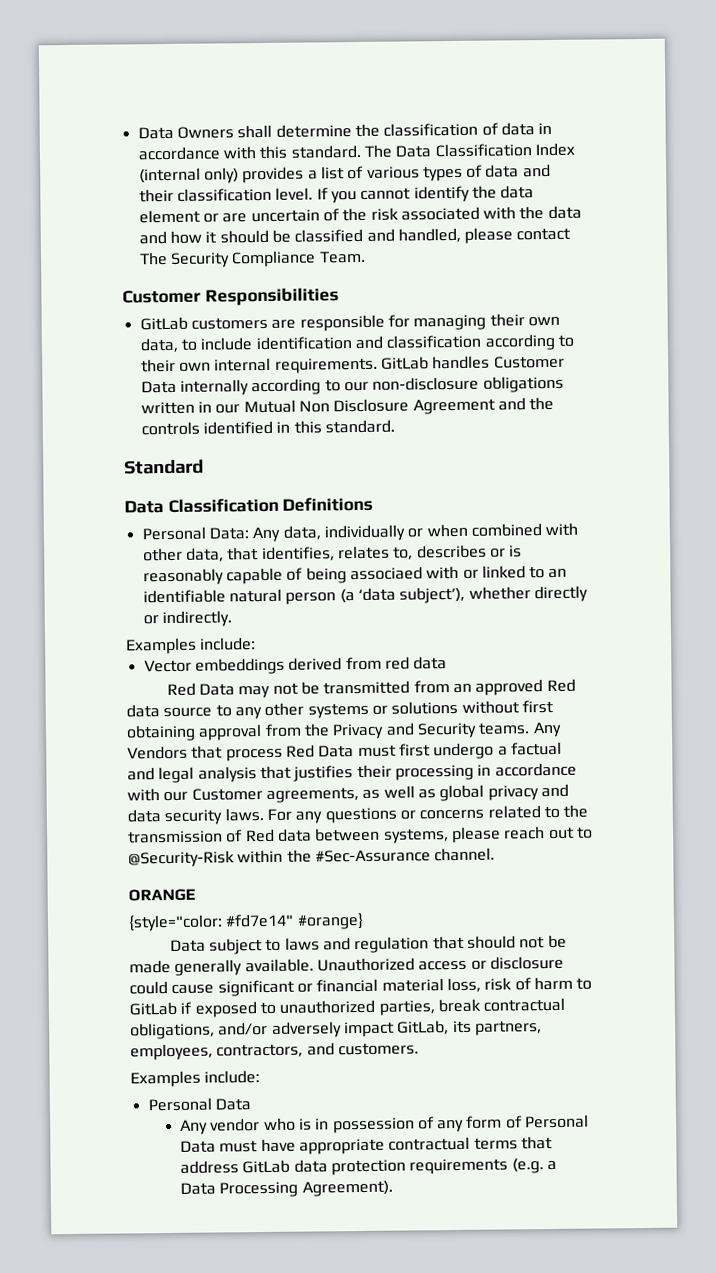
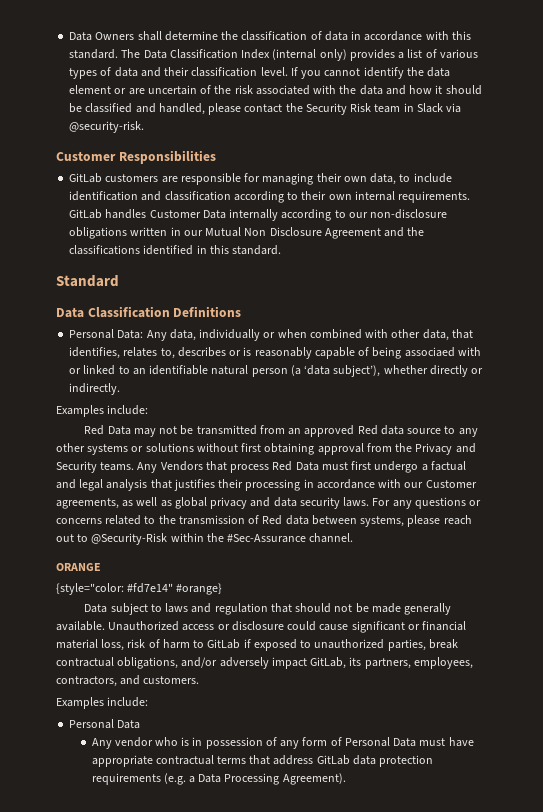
- If you cannot identify the data element or are uncertain of the risk associated with the data and how it should be classified and handled, please contact The Security Compliance Team.
+ If you cannot identify the data element or are uncertain of the risk associated with the data and how it should be classified and handled, please contact the Security Risk team in Slack via @security-risk.
- GitLab handles Customer Data internally according to our non-disclosure obligations written in our Mutual Non Disclosure Agreement and the controls identified in this standard.
+ GitLab handles Customer Data internally according to our non-disclosure obligations written in our Mutual Non Disclosure Agreement and the classifications identified in this standard.
- Vector embeddings derived from red data

